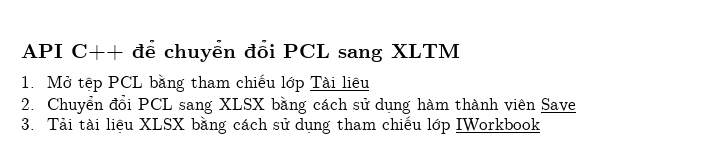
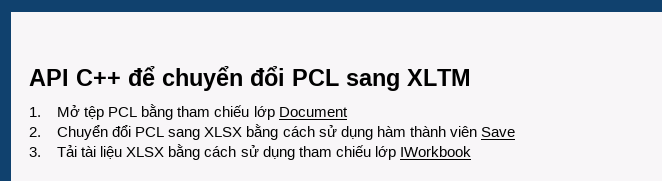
- 1. Mở tệp PCL bằng tham chiếu lớp Tài liệu
+ 1. Mở tệp PCL bằng tham chiếu lớp Document

